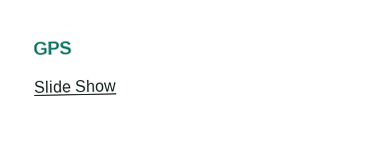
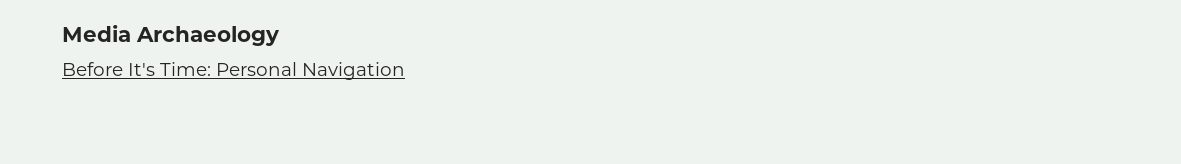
- GPS
- Slide Show
+ Media Archaeology
+ Before It's Time: Personal Navigation

